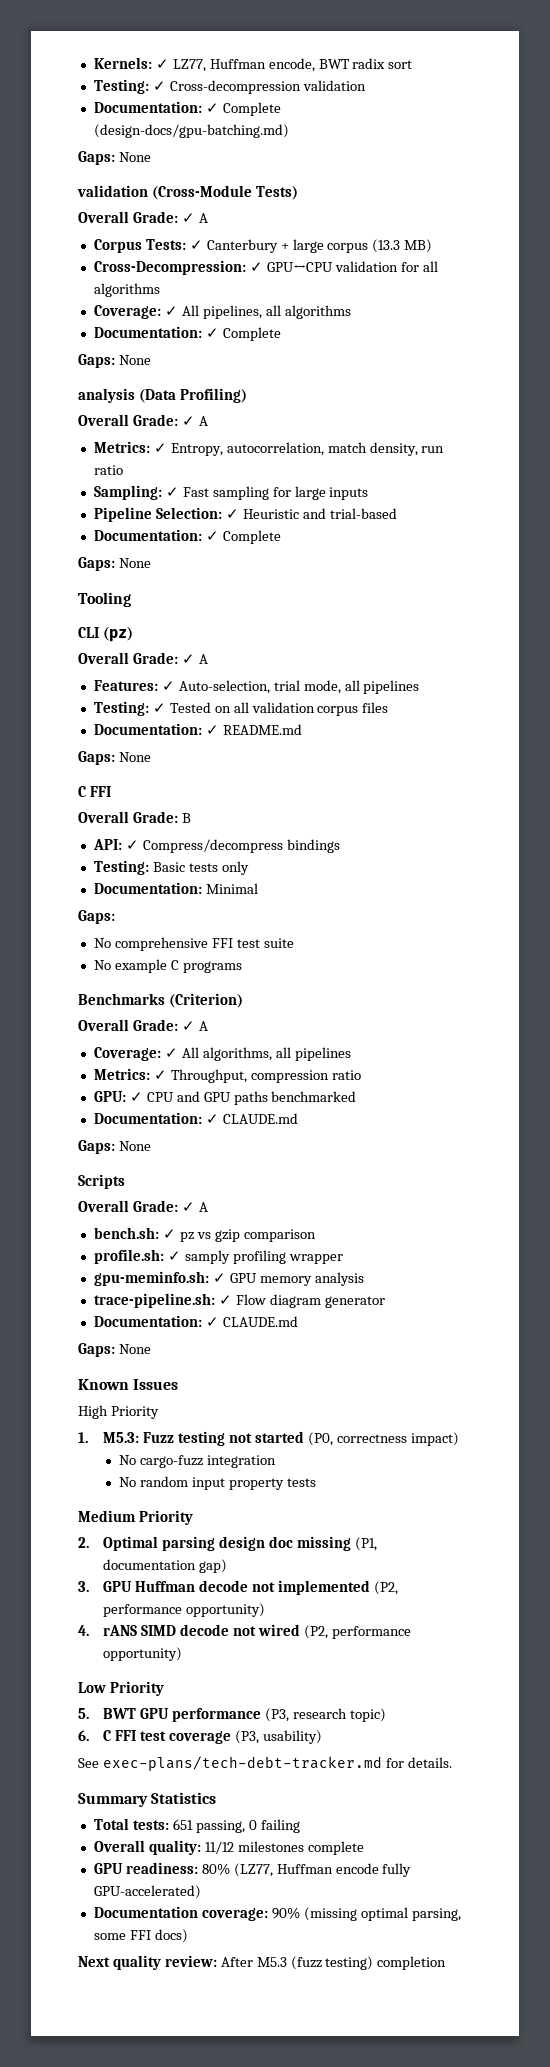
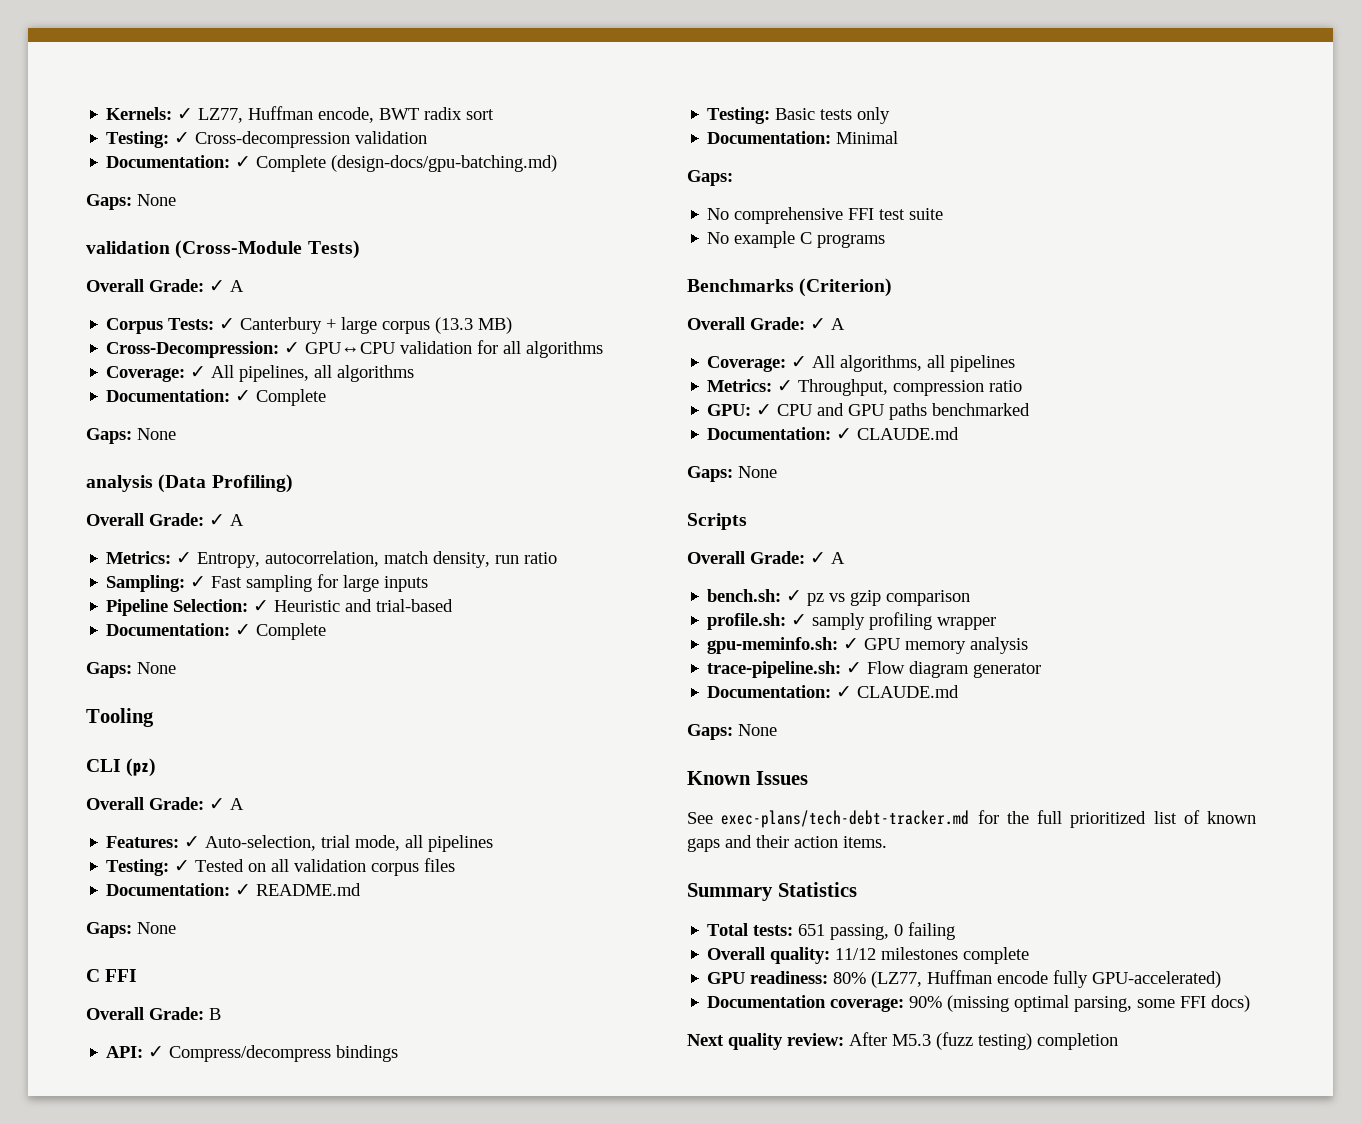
- High Priority
- 1. M5.3: Fuzz testing not started (P0, correctness impact)
- No cargo-fuzz integration
- No random input property tests
- Medium Priority
- 2. Optimal parsing design doc missing (P1, documentation gap)
- 3. GPU Huffman decode not implemented (P2, performance opportunity)
- 4. rANS SIMD decode not wired (P2, performance opportunity)
- Low Priority
- 5. BWT GPU performance (P3, research topic)
- 6. C FFI test coverage (P3, usability)
- See exec-plans/tech-debt-tracker.md for details.
+ See exec-plans/tech-debt-tracker.md for the full prioritized list of known gaps and their action items.

